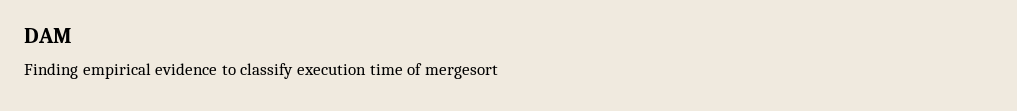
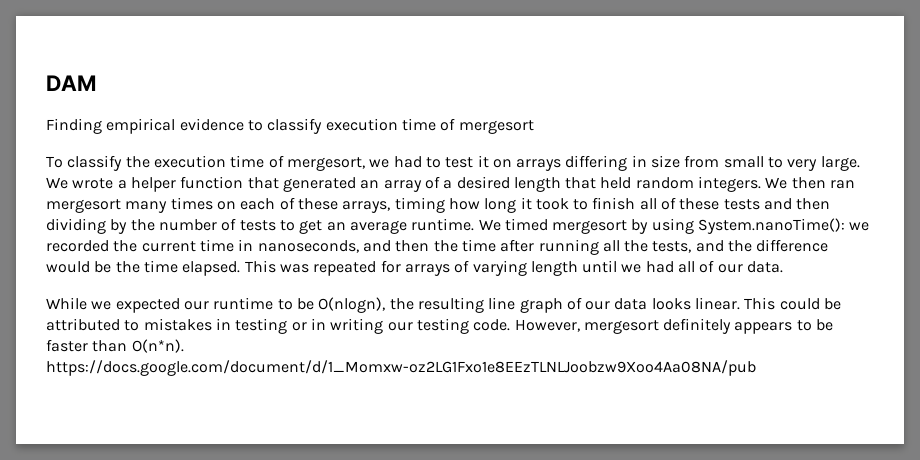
+ To classify the execution time of mergesort, we had to test it on arrays differing in size from small to very large. We wrote a helper function that generated an array of a desired length that held random integers. We then ran mergesort many times on each of these arrays, timing how long it took to finish all of these tests and then dividing by the number of tests to get an average runtime. We timed mergesort by using System.nanoTime(): we recorded the current time in nanoseconds, and then the time after running all the tests, and the difference would be the time elapsed. This was repeated for arrays of varying length until we had all of our data.
+ While we expected our runtime to be O(nlogn), the resulting line graph of our data looks linear. This could be attributed to mistakes in testing or in writing our testing code. However, mergesort definitely appears to be faster than O(n*n). https://docs.google.com/document/d/1_Momxw-oz2LG1Fxo1e8EEzTLNLJoobzw9Xoo4Aa08NA/pub

